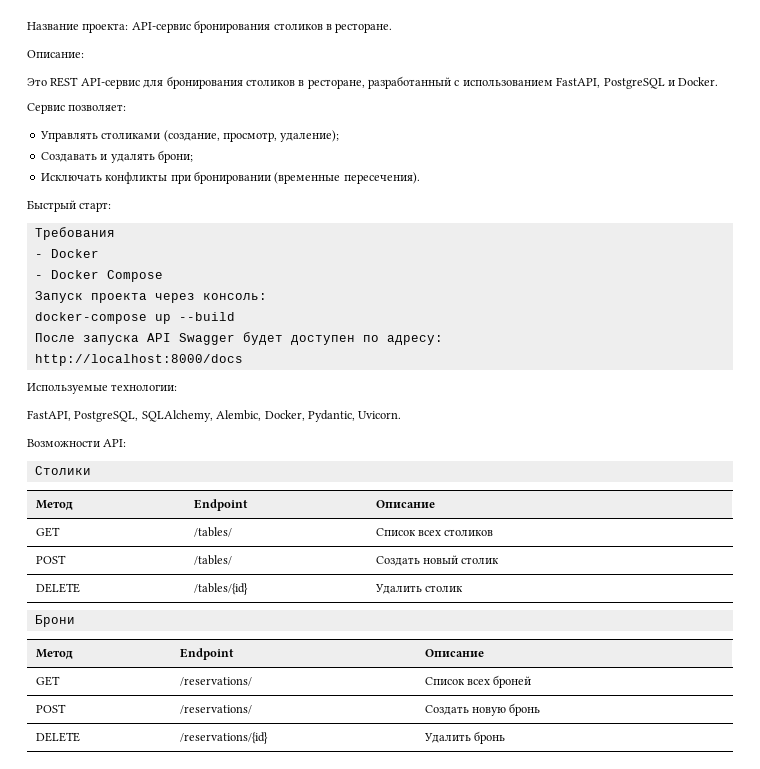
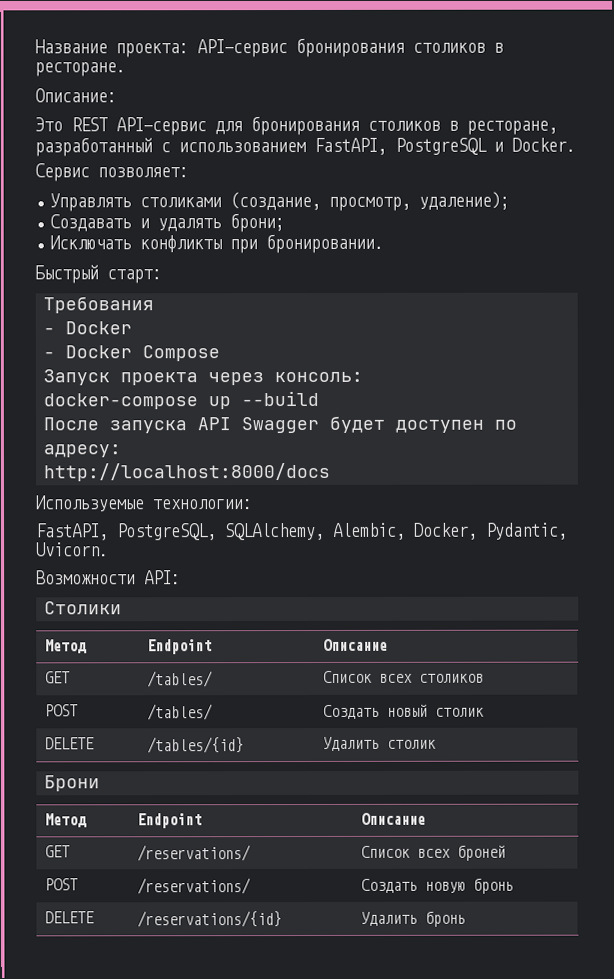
- Исключать конфликты при бронировании (временные пересечения).
+ Исключать конфликты при бронировании.

